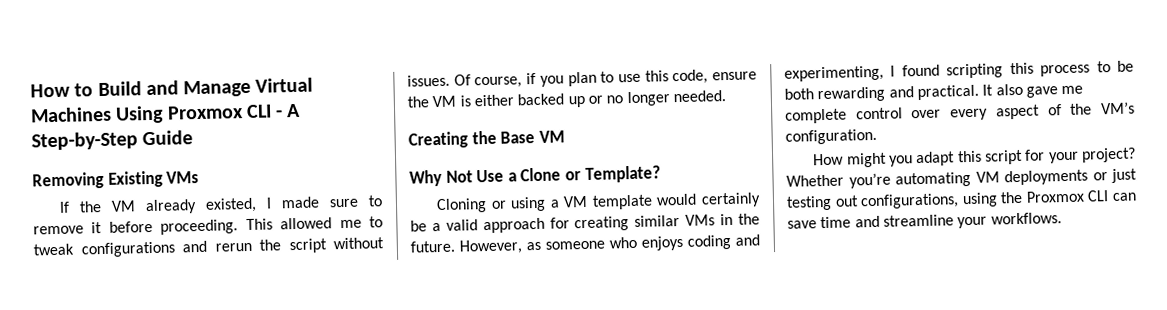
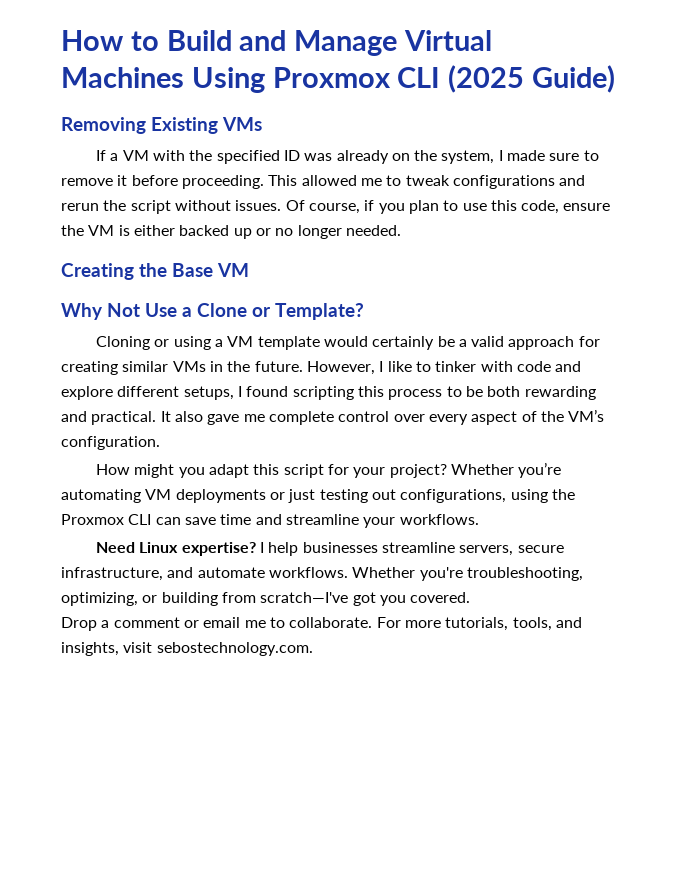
- How to Build and Manage Virtual Machines Using Proxmox CLI - A Step-by-Step Guide
+ How to Build and Manage Virtual Machines Using Proxmox CLI (2025 Guide)
- If the VM already existed, I made sure to remove it before proceeding.
+ If a VM with the specified ID was already on the system, I made sure to remove it before proceeding.
- However, as someone who enjoys coding and experimenting, I found scripting this process to be both rewarding and practical.
+ However, I like to tinker with code and explore different setups, I found scripting this process to be both rewarding and practical.
+ Need Linux expertise? I help businesses streamline servers, secure infrastructure, and automate workflows. Whether you're troubleshooting, optimizing, or building from scratch—I've got you covered.
+ Drop a comment or email me to collaborate. For more tutorials, tools, and insights, visit sebostechnology.com.

